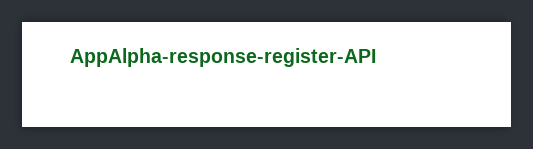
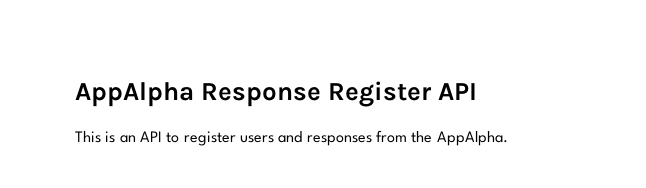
- AppAlpha-response-register-API
+ AppAlpha Response Register API
+ This is an API to register users and responses from the AppAlpha.

